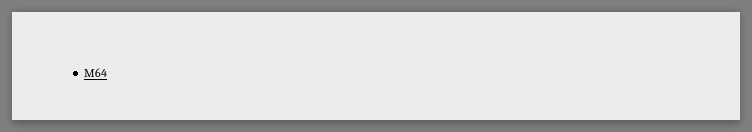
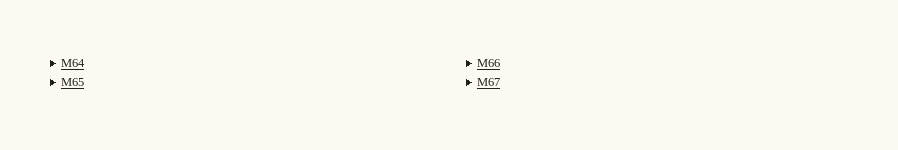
+ M65
+ M66
+ M67

